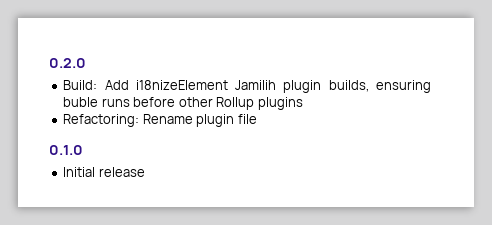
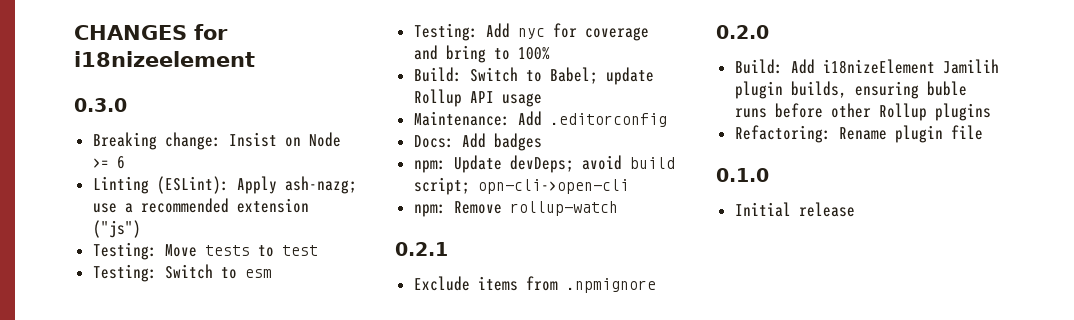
+ CHANGES for i18nizeelement
+ 0.3.0
+ Breaking change: Insist on Node >= 6
+ Linting (ESLint): Apply ash-nazg; use a recommended extension ("js")
+ Testing: Move tests to test
+ Testing: Switch to esm
+ Testing: Add nyc for coverage and bring to 100%
+ Build: Switch to Babel; update Rollup API usage
+ Maintenance: Add .editorconfig
+ Docs: Add badges
+ npm: Update devDeps; avoid build script; opn-cli->open-cli
+ npm: Remove rollup-watch
+ 0.2.1
+ Exclude items from .npmignore

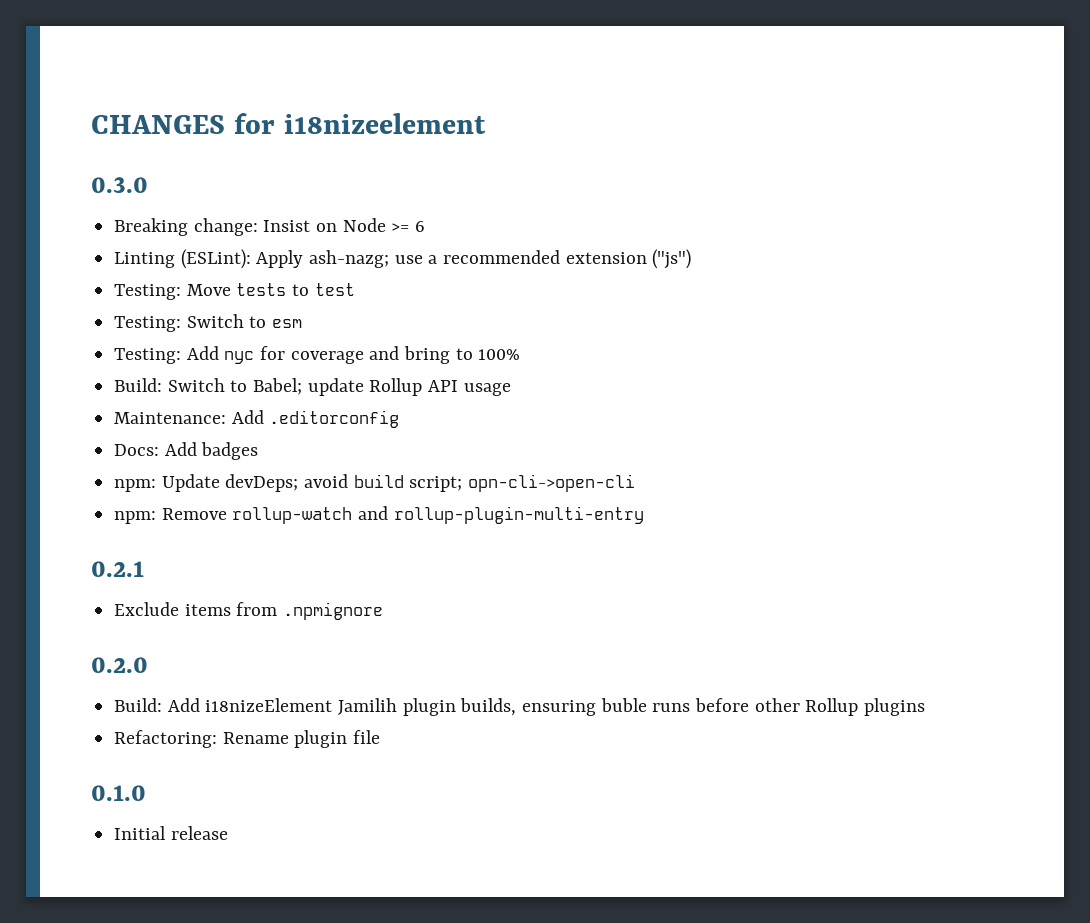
- npm: Remove rollup-watch
+ npm: Remove rollup-watch and rollup-plugin-multi-entry

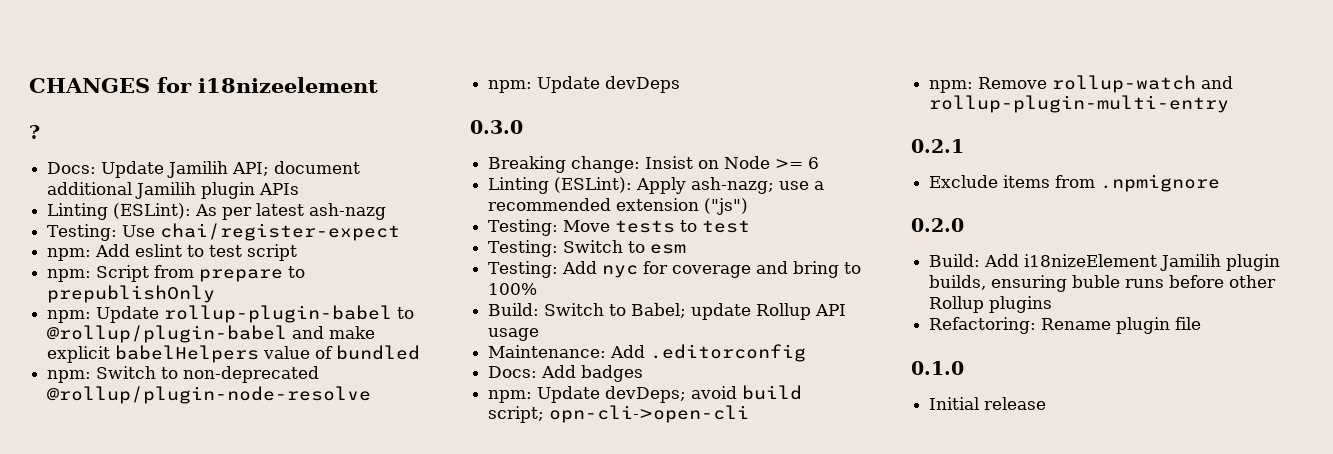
+ ?
+ Docs: Update Jamilih API; document additional Jamilih plugin APIs
+ Linting (ESLint): As per latest ash-nazg
+ Testing: Use chai/register-expect
+ npm: Add eslint to test script
+ npm: Script from prepare to prepublishOnly
+ npm: Update rollup-plugin-babel to @rollup/plugin-babel and make explicit babelHelpers value of bundled
+ npm: Switch to non-deprecated @rollup/plugin-node-resolve
+ npm: Update devDeps

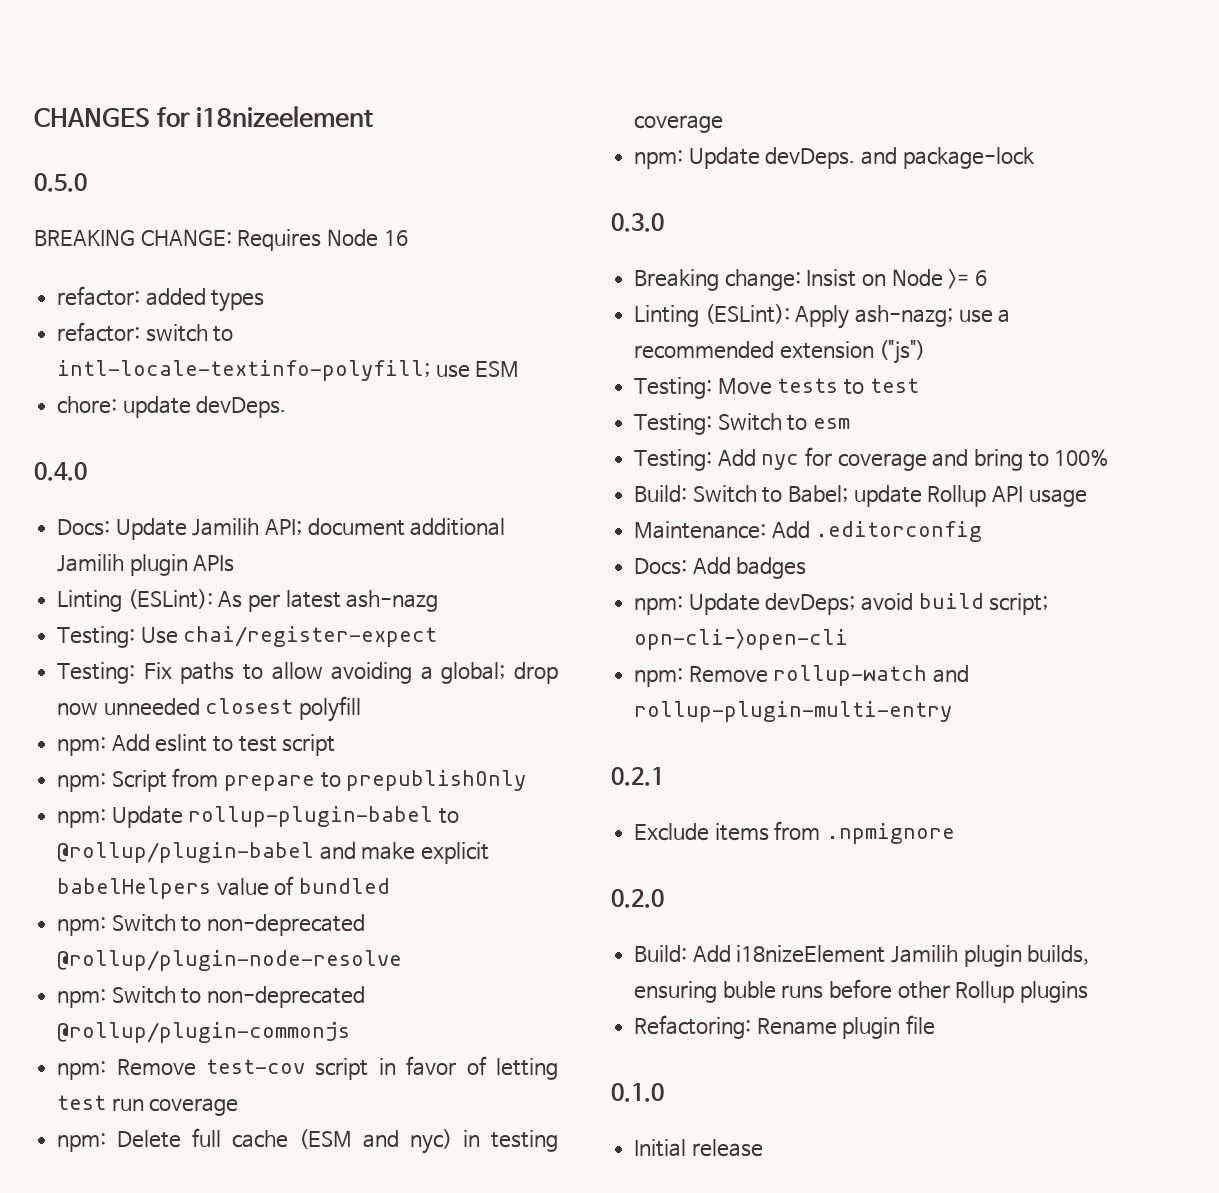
- ?
+ 0.5.0
+ BREAKING CHANGE: Requires Node 16
+ refactor: added types
+ refactor: switch to intl-locale-textinfo-polyfill; use ESM
+ chore: update devDeps.
+ 0.4.0
+ Testing: Fix paths to allow avoiding a global; drop now unneeded closest polyfill
- npm: Update devDeps
+ npm: Switch to non-deprecated @rollup/plugin-commonjs
+ npm: Remove test-cov script in favor of letting test run coverage
+ npm: Delete full cache (ESM and nyc) in testing coverage
+ npm: Update devDeps. and package-lock

